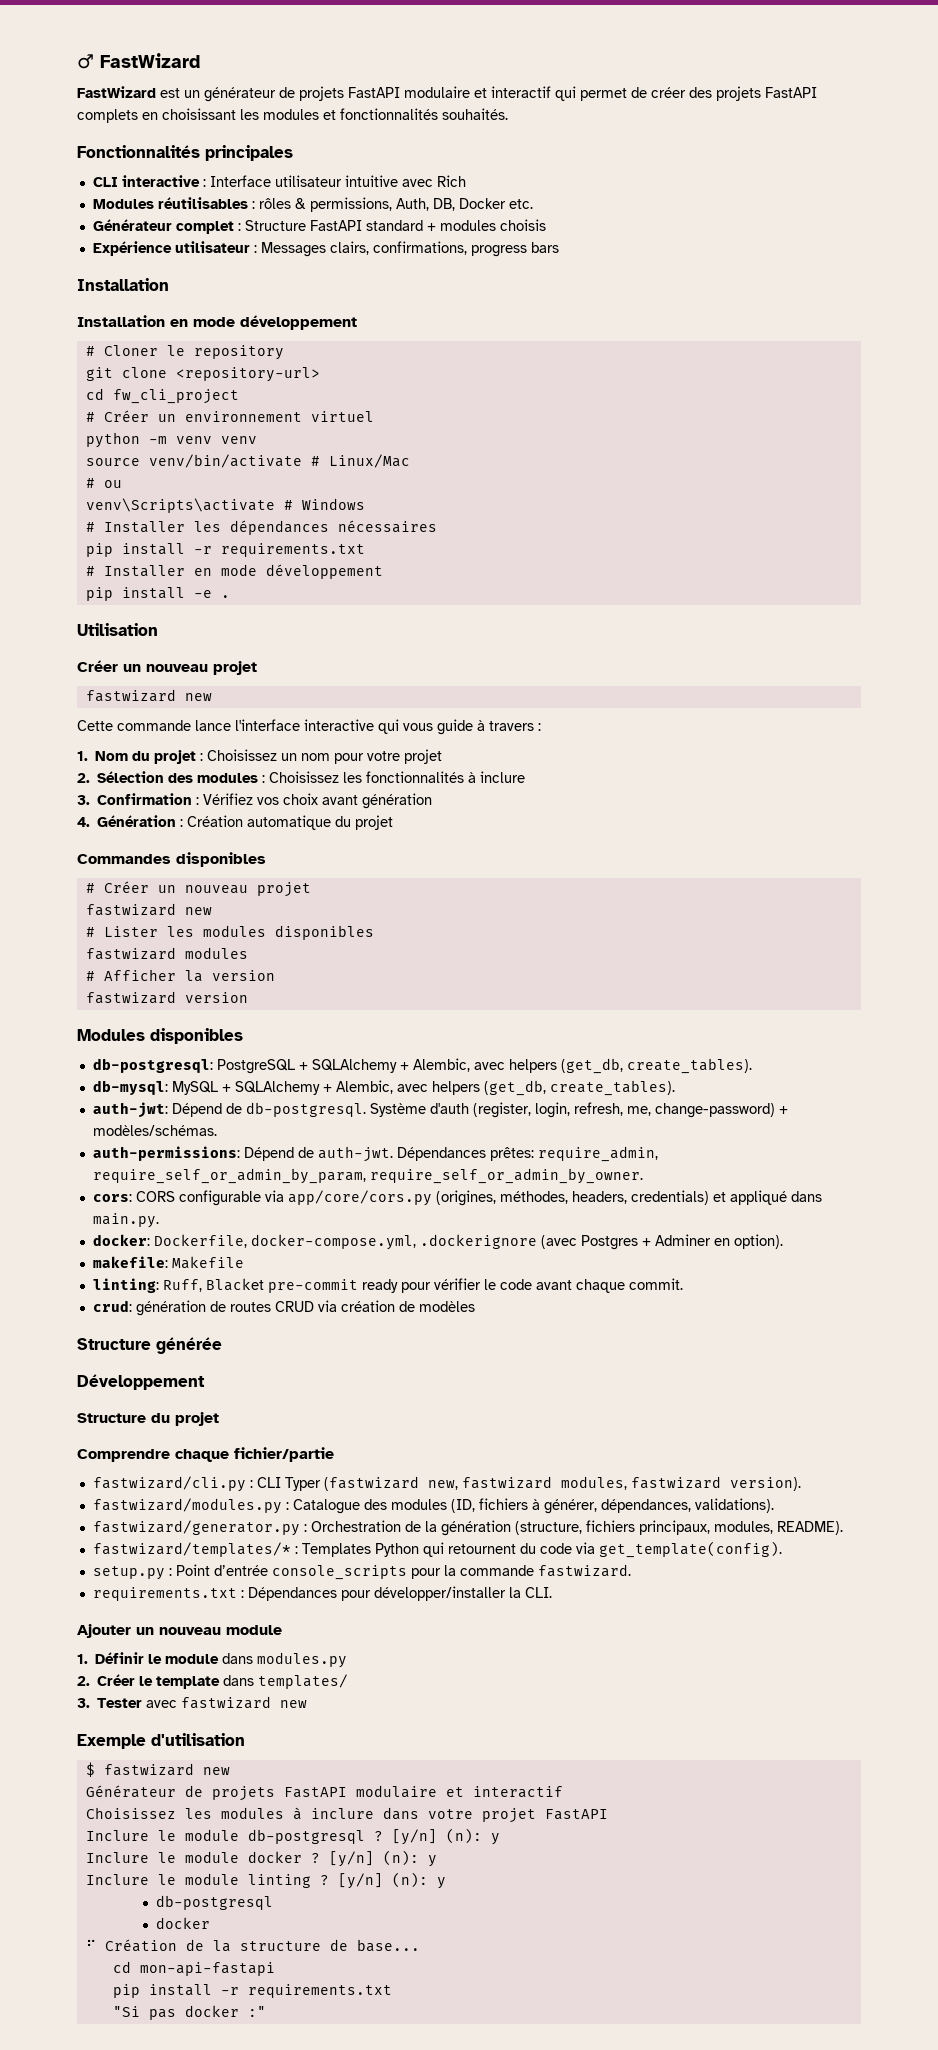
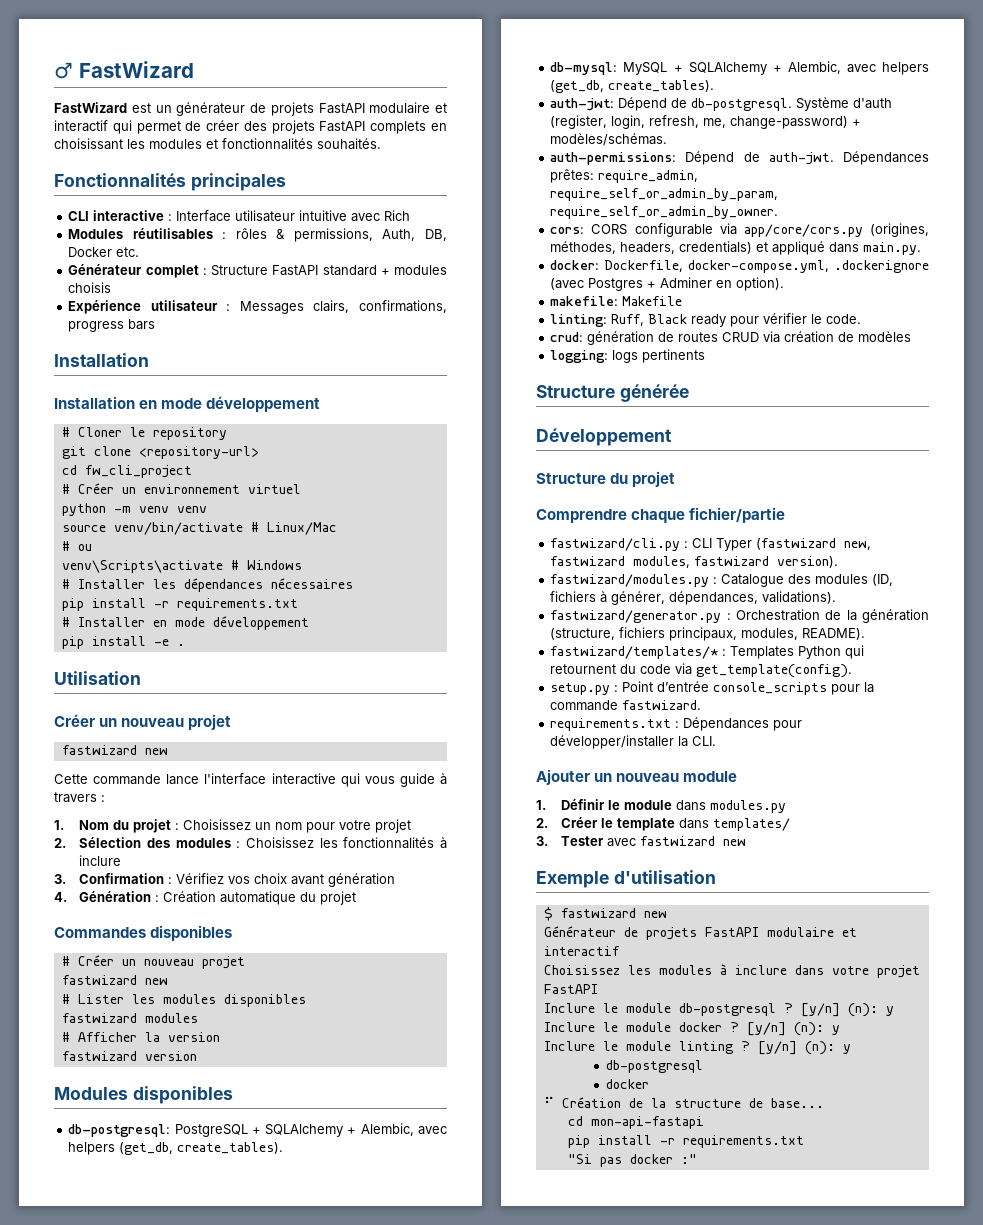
- linting: Ruff, Blacket pre-commit ready pour vérifier le code avant chaque commit.
+ linting: Ruff, Black ready pour vérifier le code.
+ logging: logs pertinents

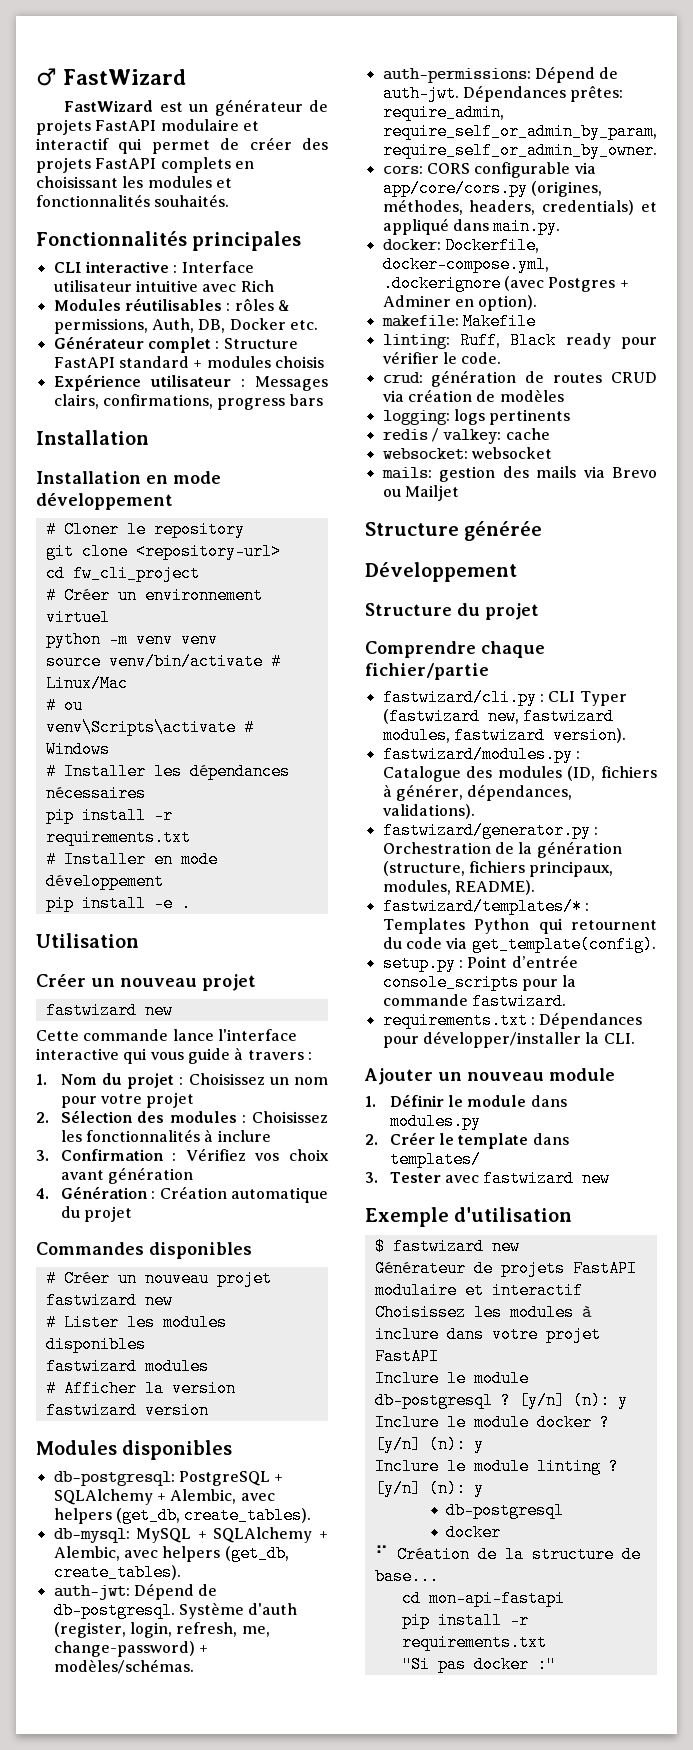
+ redis / valkey: cache
+ websocket: websocket
+ mails: gestion des mails via Brevo ou Mailjet

